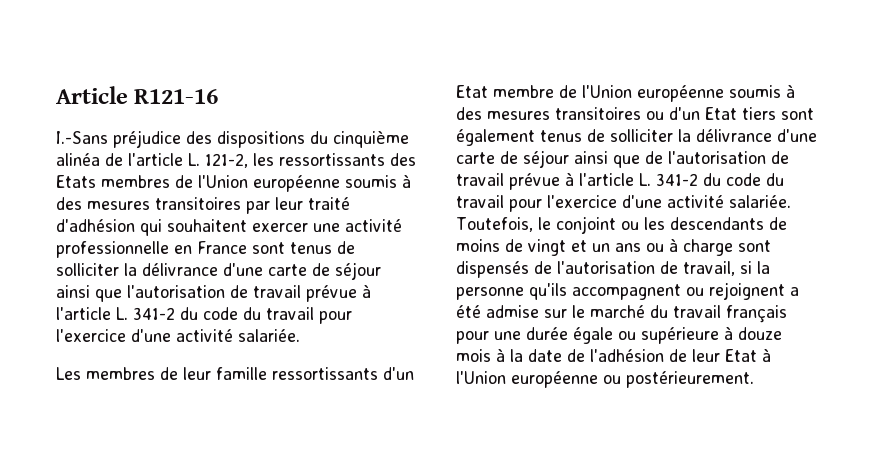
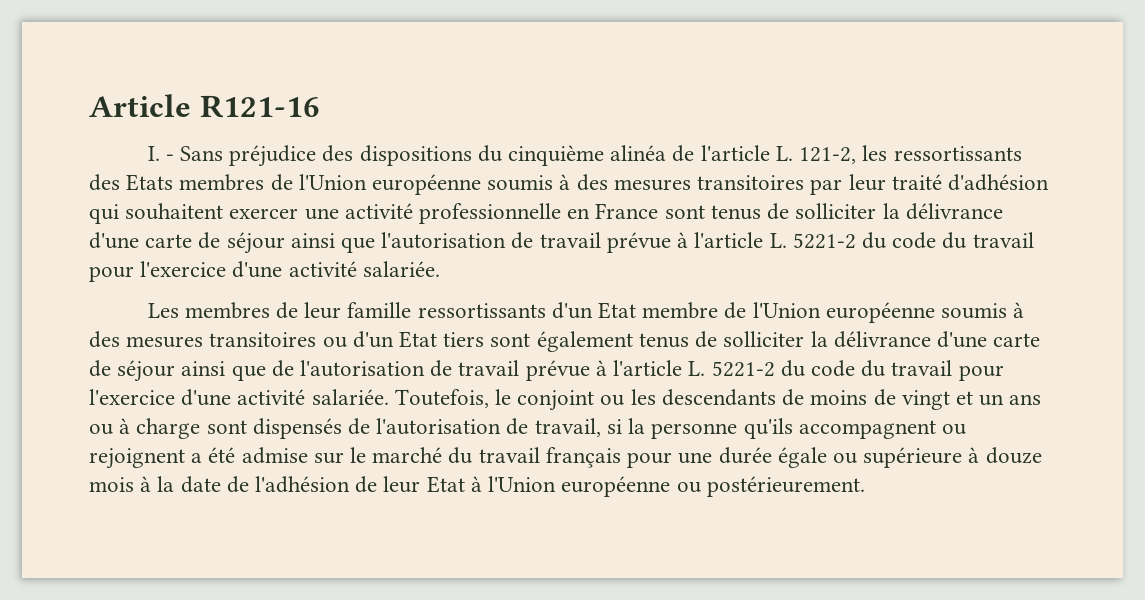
- I.-Sans préjudice des dispositions du cinquième alinéa de l'article L. 121-2, les ressortissants des Etats membres de l'Union européenne soumis à des mesures transitoires par leur traité d'adhésion qui souhaitent exercer une activité professionnelle en France sont tenus de solliciter la délivrance d'une carte de séjour ainsi que l'autorisation de travail prévue à l'article L. 341-2 du code du travail pour l'exercice d'une activité salariée.
+ I. - Sans préjudice des dispositions du cinquième alinéa de l'article L. 121-2, les ressortissants des Etats membres de l'Union européenne soumis à des mesures transitoires par leur traité d'adhésion qui souhaitent exercer une activité professionnelle en France sont tenus de solliciter la délivrance d'une carte de séjour ainsi que l'autorisation de travail prévue à l'article L. 5221-2 du code du travail pour l'exercice d'une activité salariée.
- Les membres de leur famille ressortissants d'un Etat membre de l'Union européenne soumis à des mesures transitoires ou d'un Etat tiers sont également tenus de solliciter la délivrance d'une carte de séjour ainsi que de l'autorisation de travail prévue à l'article L. 341-2 du code du travail pour l'exercice d'une activité salariée.
+ Les membres de leur famille ressortissants d'un Etat membre de l'Union européenne soumis à des mesures transitoires ou d'un Etat tiers sont également tenus de solliciter la délivrance d'une carte de séjour ainsi que de l'autorisation de travail prévue à l'article L. 5221-2 du code du travail pour l'exercice d'une activité salariée.

